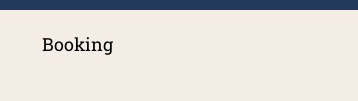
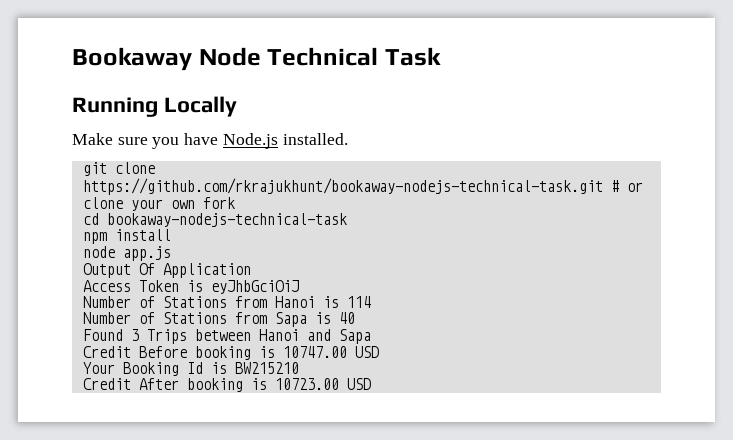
- Booking
+ Bookaway Node Technical Task
+ Running Locally
+ Make sure you have Node.js installed.
+ git clone https://github.com/rkrajukhunt/bookaway-nodejs-technical-task.git # or clone your own fork
+ cd bookaway-nodejs-technical-task
+ npm install
+ node app.js
+ Output Of Application
+ Access Token is eyJhbGciOiJ
+ Number of Stations from Hanoi is 114
+ Number of Stations from Sapa is 40
+ Found 3 Trips between Hanoi and Sapa
+ Credit Before booking is 10747.00 USD
+ Your Booking Id is BW215210
+ Credit After booking is 10723.00 USD

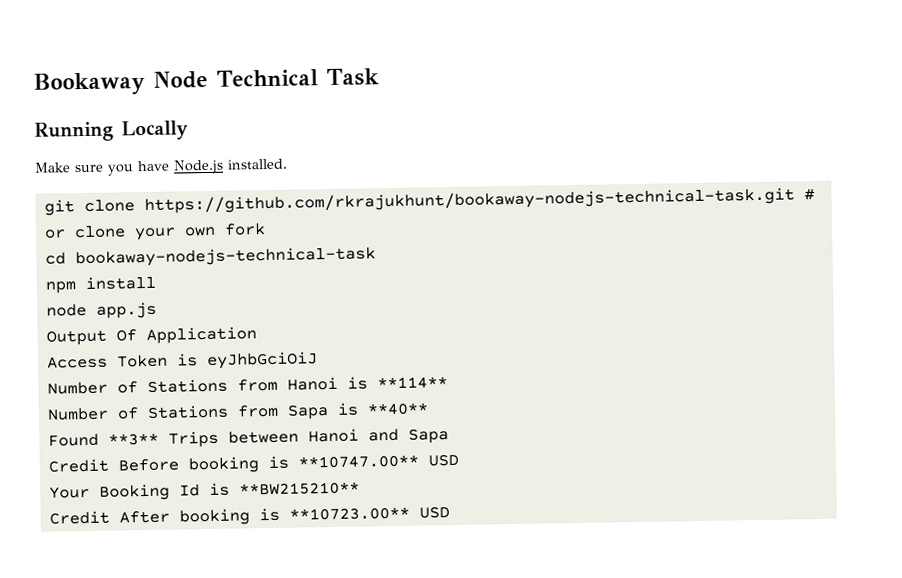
- Number of Stations from Hanoi is 114
+ Number of Stations from Hanoi is **114**
- Number of Stations from Sapa is 40
+ Number of Stations from Sapa is **40**
- Found 3 Trips between Hanoi and Sapa
+ Found **3** Trips between Hanoi and Sapa
- Credit Before booking is 10747.00 USD
+ Credit Before booking is **10747.00** USD
- Your Booking Id is BW215210
+ Your Booking Id is **BW215210**
- Credit After booking is 10723.00 USD
+ Credit After booking is **10723.00** USD

